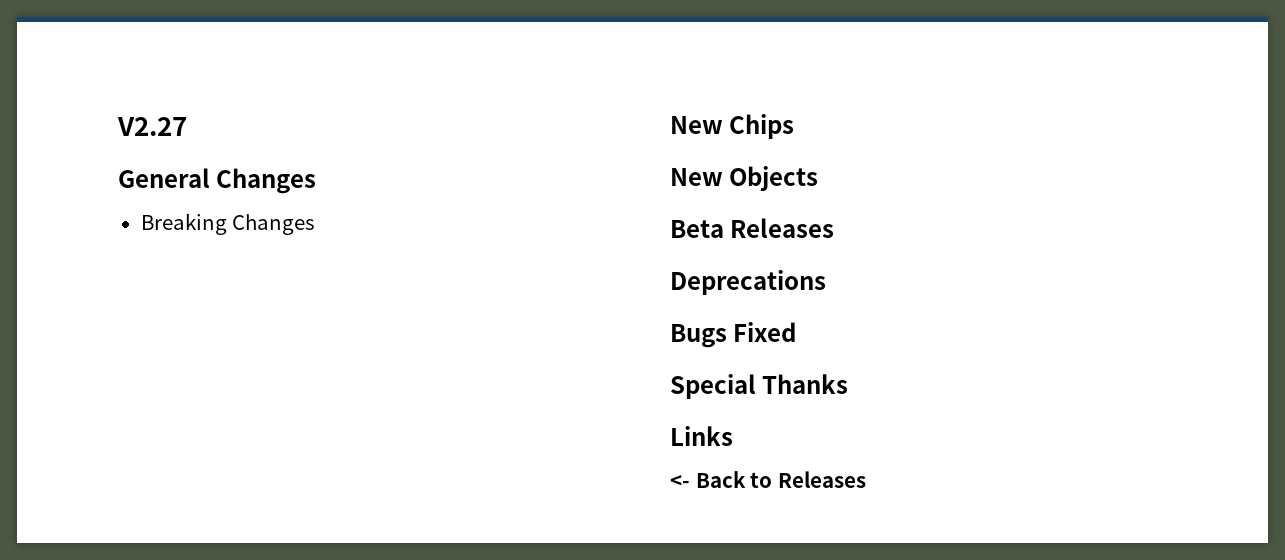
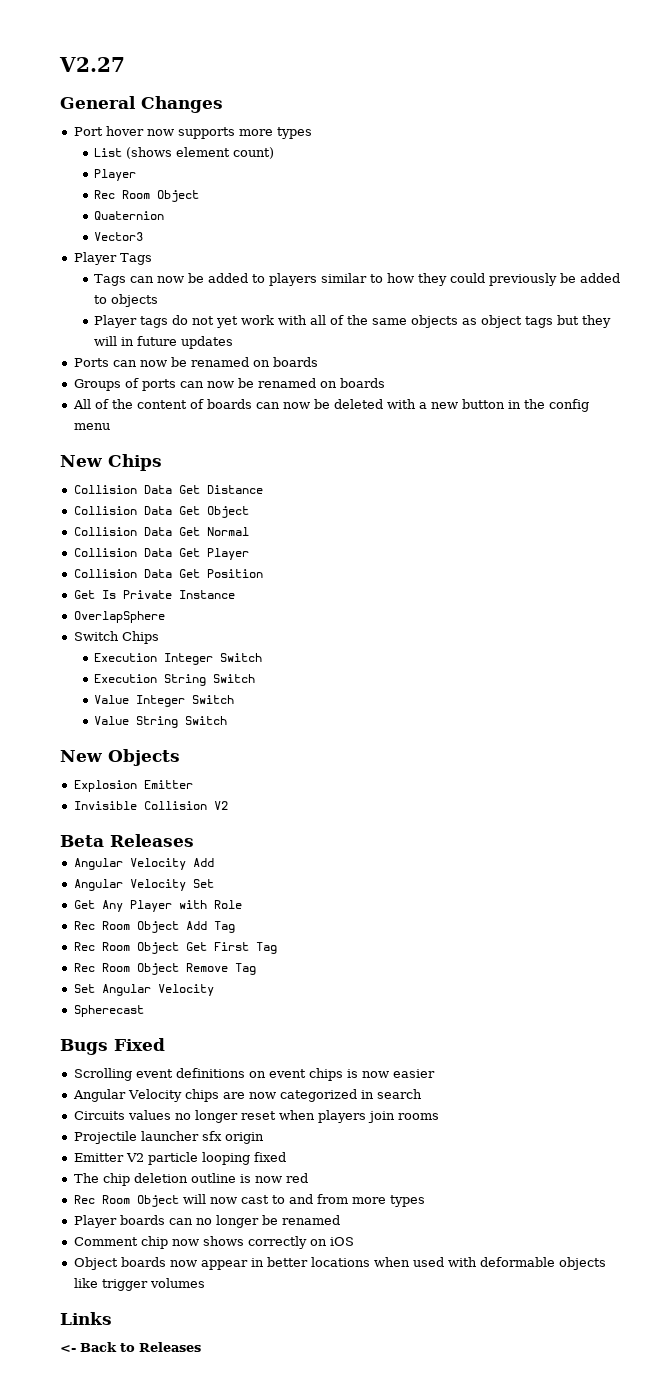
- Breaking Changes
+ Port hover now supports more types
+ List (shows element count)
+ Player
+ Rec Room Object
+ Quaternion
+ Vector3
+ Player Tags
+ Tags can now be added to players similar to how they could previously be added to objects
+ Player tags do not yet work with all of the same objects as object tags but they will in future updates
+ Ports can now be renamed on boards
+ Groups of ports can now be renamed on boards
+ All of the content of boards can now be deleted with a new button in the config menu
  New Chips
+ Collision Data Get Distance
+ Collision Data Get Object
+ Collision Data Get Normal
+ Collision Data Get Player
+ Collision Data Get Position
+ Get Is Private Instance
+ OverlapSphere
+ Switch Chips
+ Execution Integer Switch
+ Execution String Switch
+ Value Integer Switch
+ Value String Switch
  New Objects
+ Explosion Emitter
+ Invisible Collision V2
  Beta Releases
- Deprecations
+ Angular Velocity Add
+ Angular Velocity Set
+ Get Any Player with Role
+ Rec Room Object Add Tag
+ Rec Room Object Get First Tag
+ Rec Room Object Remove Tag
+ Set Angular Velocity
+ Spherecast
  Bugs Fixed
- Special Thanks
+ Scrolling event definitions on event chips is now easier
+ Angular Velocity chips are now categorized in search
+ Circuits values no longer reset when players join rooms
+ Projectile launcher sfx origin
+ Emitter V2 particle looping fixed
+ The chip deletion outline is now red
+ Rec Room Object will now cast to and from more types
+ Player boards can no longer be renamed
+ Comment chip now shows correctly on iOS
+ Object boards now appear in better locations when used with deformable objects like trigger volumes

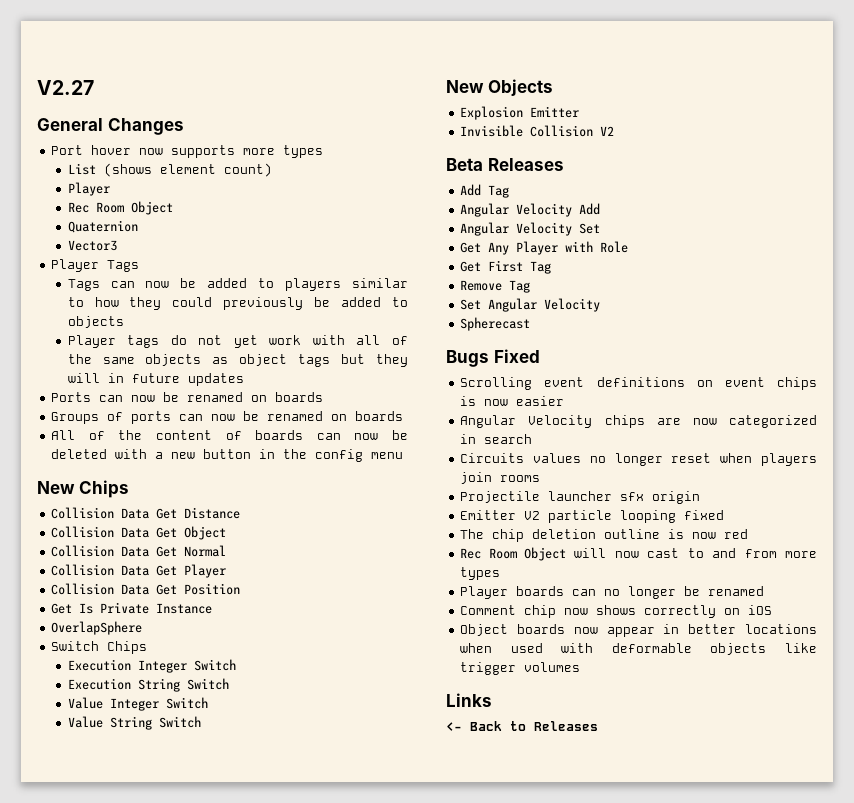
+ Add Tag
- Rec Room Object Add Tag
- Rec Room Object Get First Tag
+ Get First Tag
- Rec Room Object Remove Tag
+ Remove Tag

